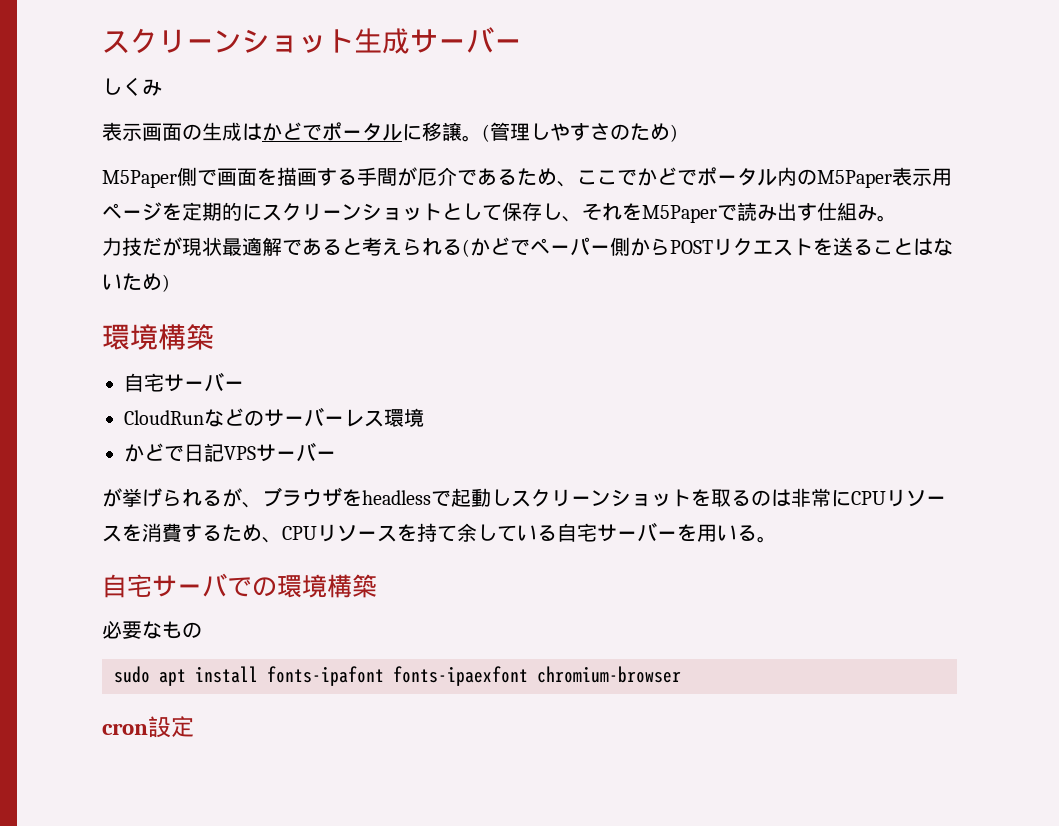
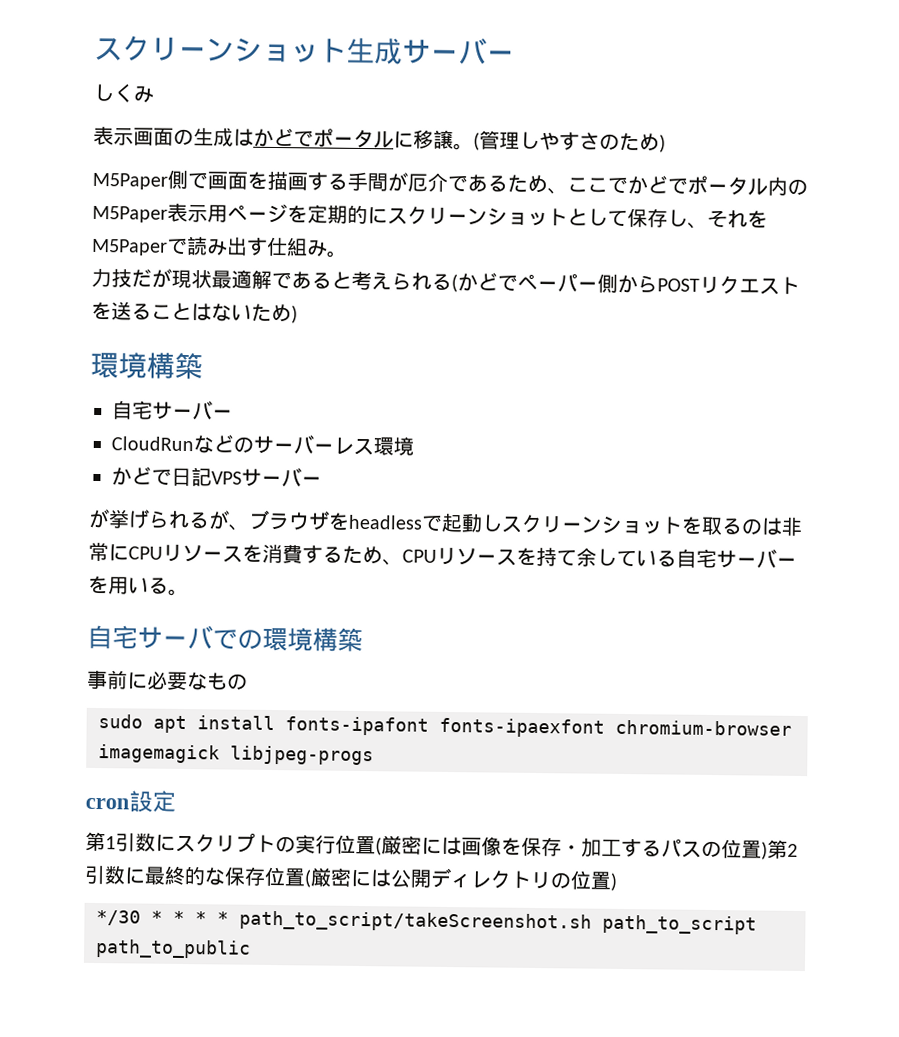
- 必要なもの
+ 事前に必要なもの
- sudo apt install fonts-ipafont fonts-ipaexfont chromium-browser
+ sudo apt install fonts-ipafont fonts-ipaexfont chromium-browser imagemagick libjpeg-progs
+ 第1引数にスクリプトの実行位置(厳密には画像を保存・加工するパスの位置)第2引数に最終的な保存位置(厳密には公開ディレクトリの位置)
+ */30 * * * * path_to_script/takeScreenshot.sh path_to_script path_to_public

